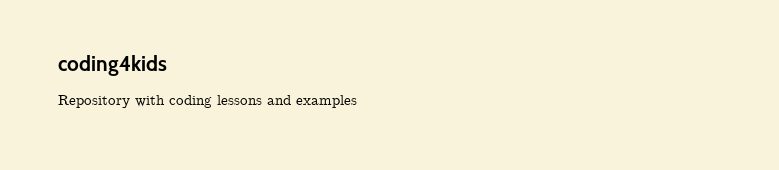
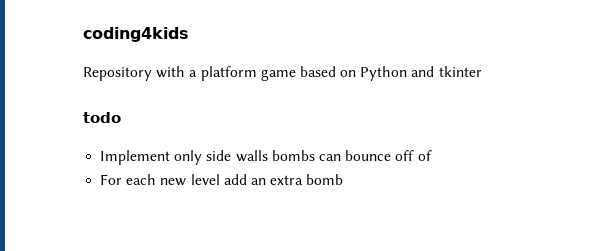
- Repository with coding lessons and examples
+ Repository with a platform game based on Python and tkinter
+ todo
+ Implement only side walls bombs can bounce off of
+ For each new level add an extra bomb

